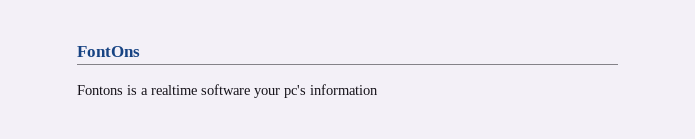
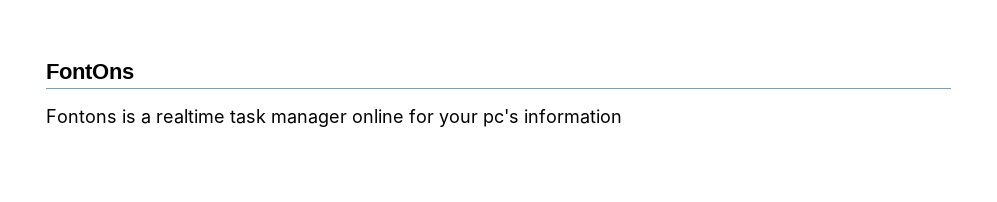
- Fontons is a realtime software your pc's information
+ Fontons is a realtime task manager online for your pc's information

